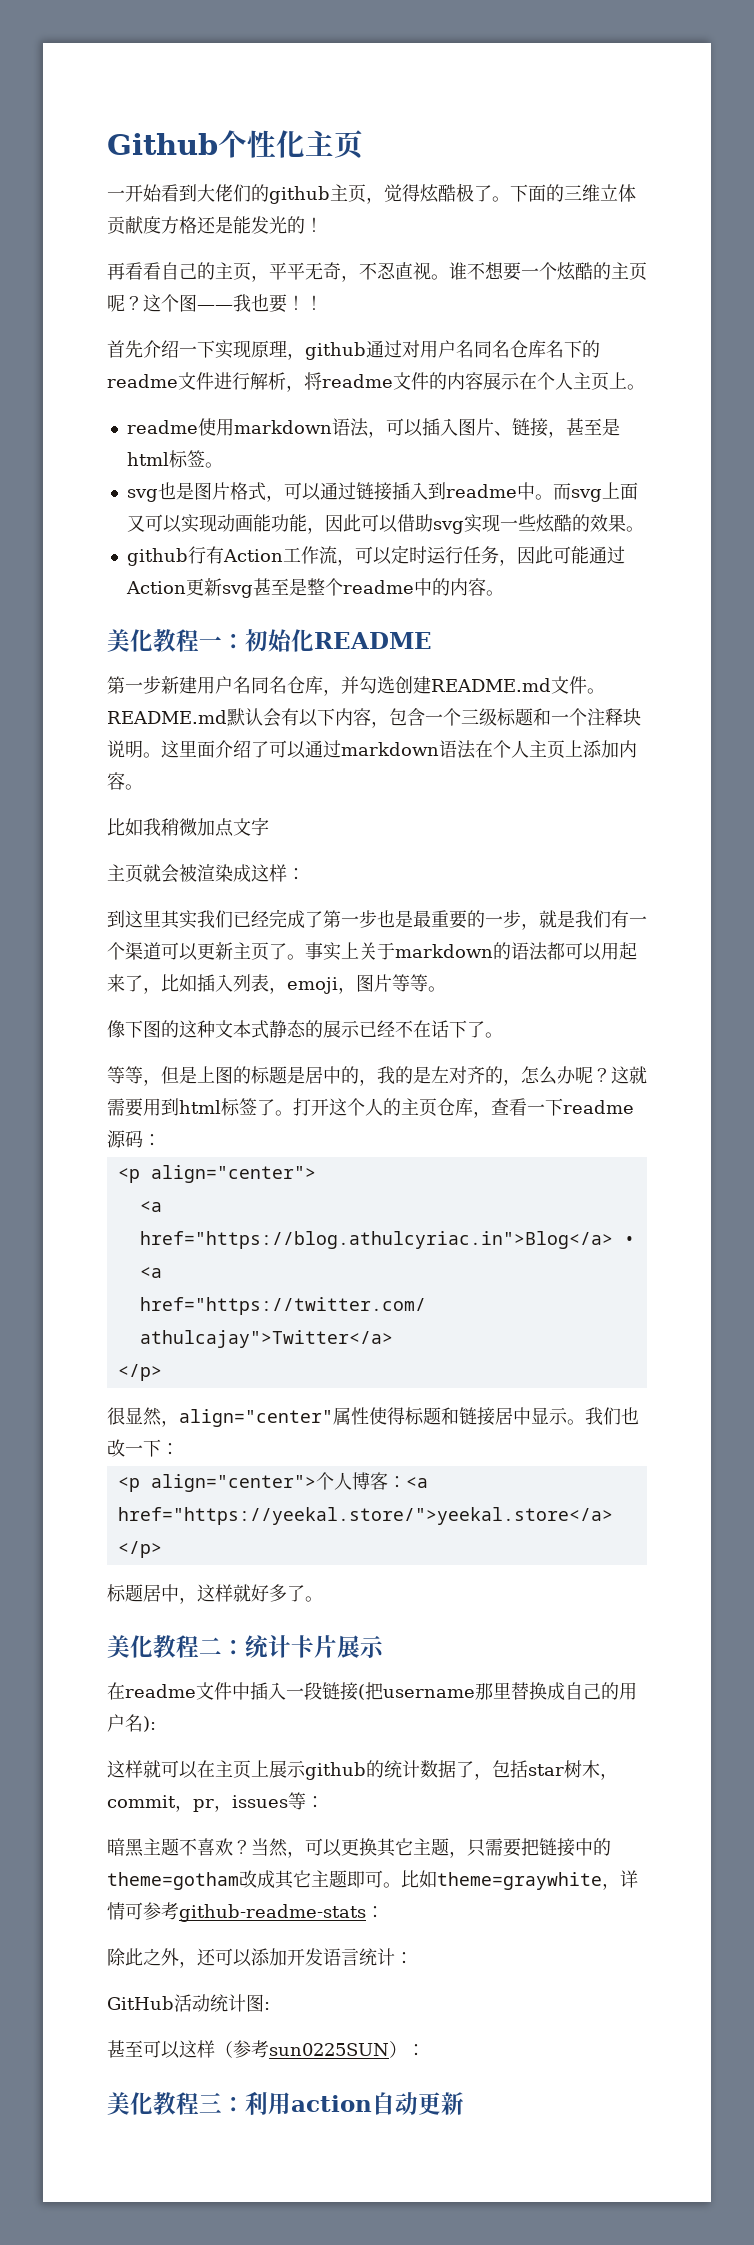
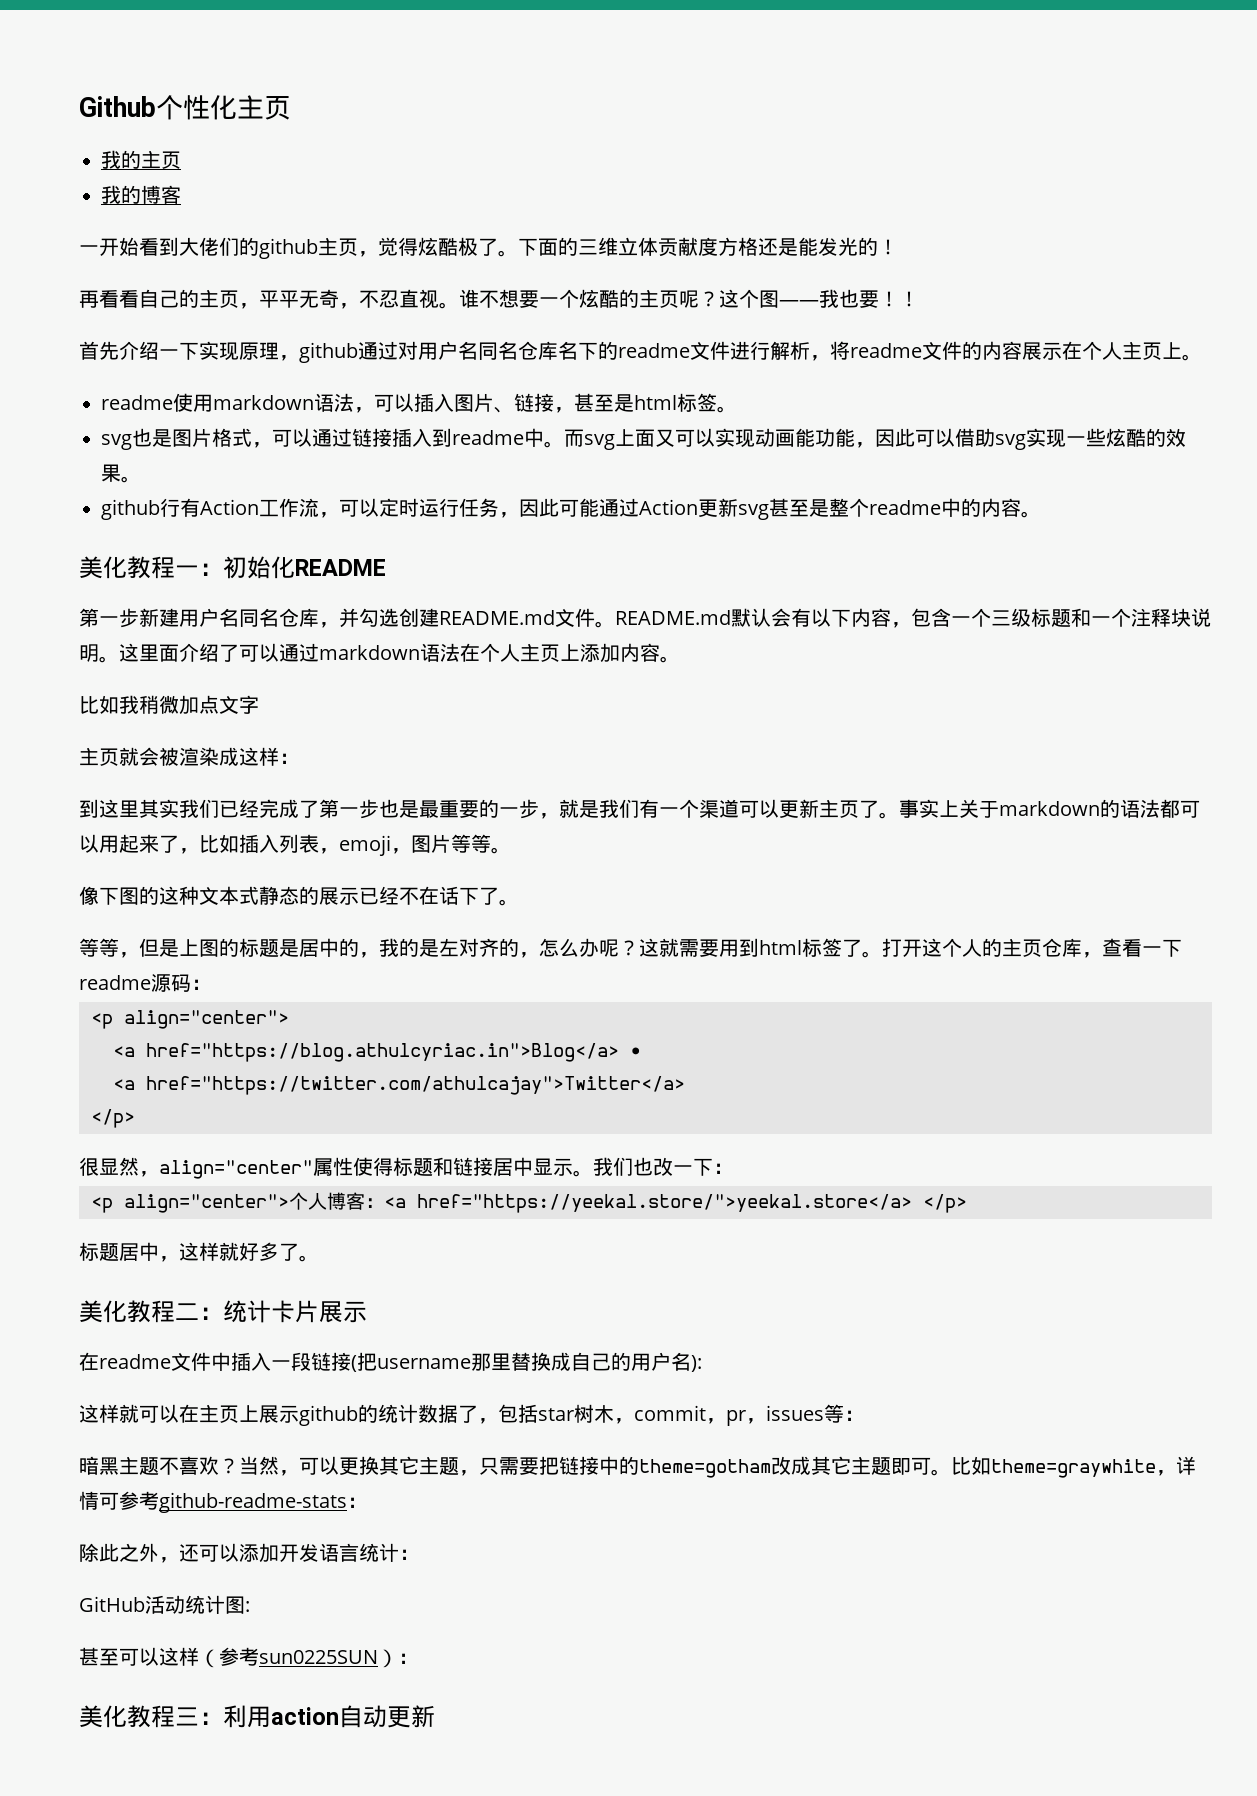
+ 我的主页
+ 我的博客

